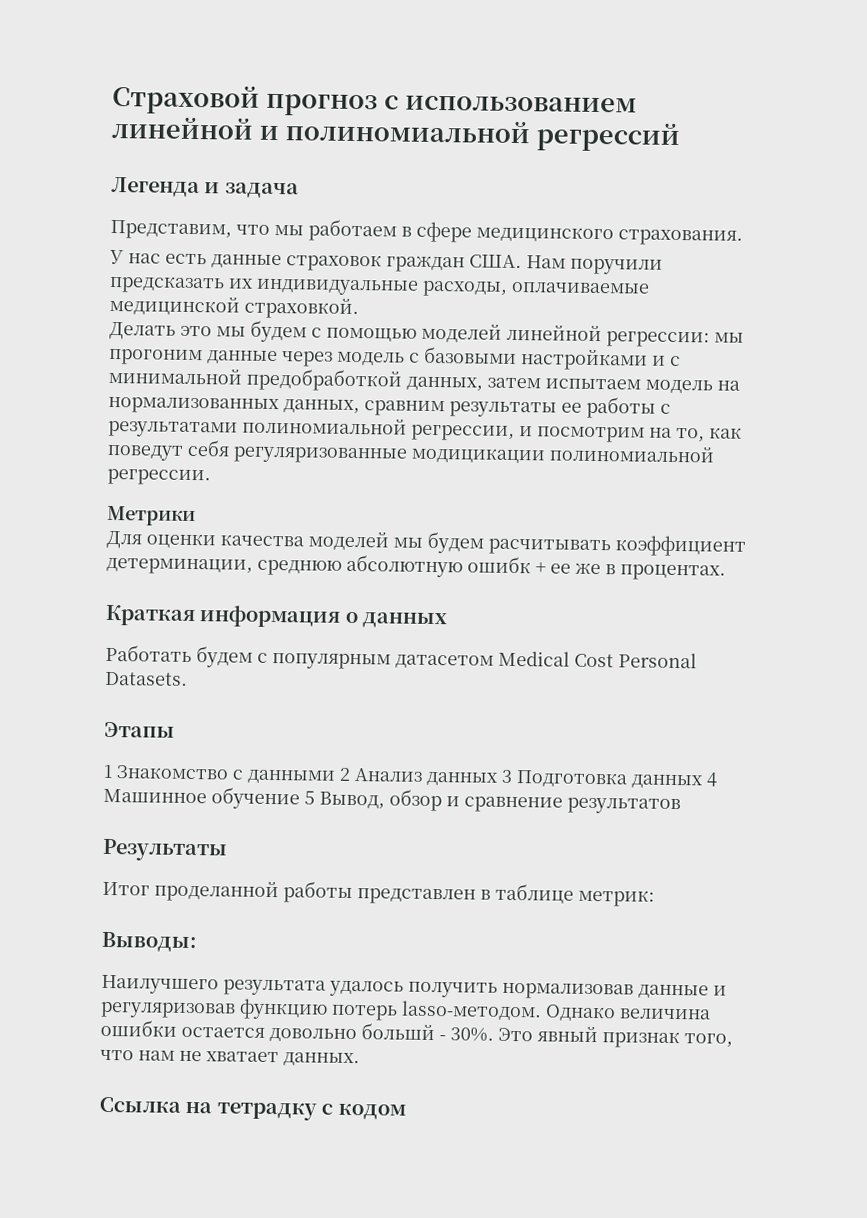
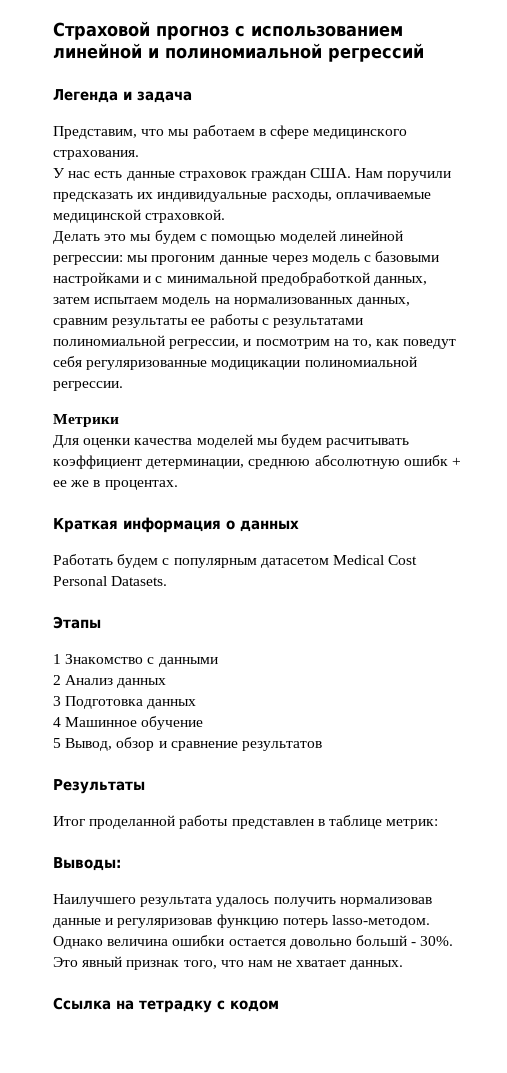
- 1 Знакомство с данными 2 Анализ данных 3 Подготовка данных 4 Машинное обучение 5 Вывод, обзор и сравнение результатов
+ 1 Знакомство с данными
+ 2 Анализ данных
+ 3 Подготовка данных
+ 4 Машинное обучение
+ 5 Вывод, обзор и сравнение результатов

